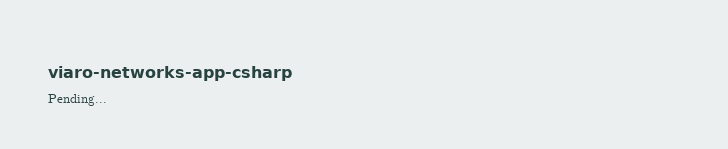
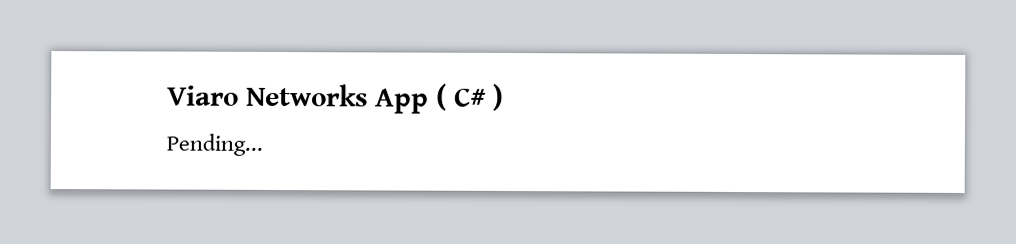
- viaro-networks-app-csharp
+ Viaro Networks App ( C# )

